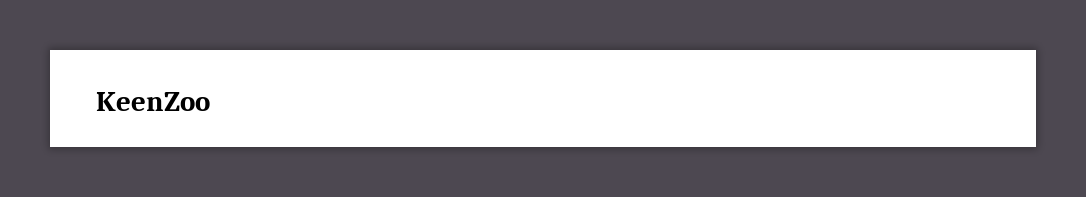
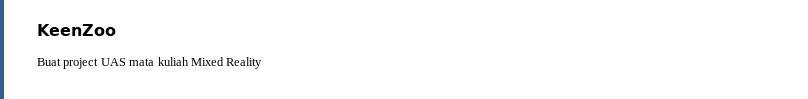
+ Buat project UAS mata kuliah Mixed Reality

